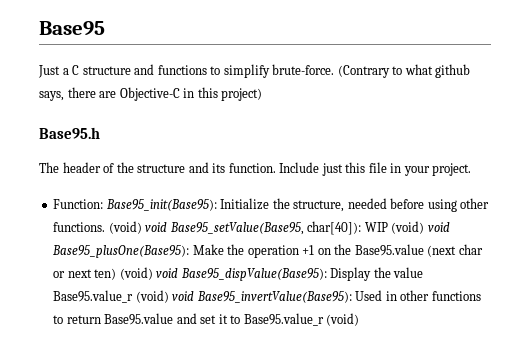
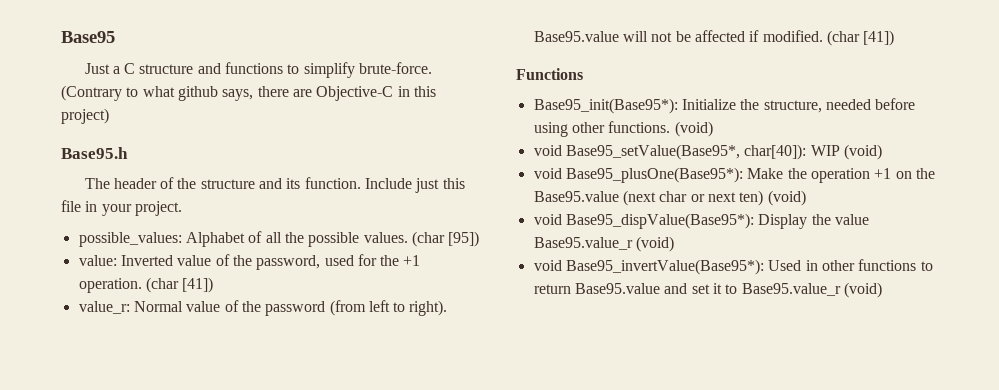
- Function: Base95_init(Base95): Initialize the structure, needed before using other functions. (void) void Base95_setValue(Base95, char[40]): WIP (void) void Base95_plusOne(Base95): Make the operation +1 on the Base95.value (next char or next ten) (void) void Base95_dispValue(Base95): Display the value Base95.value_r (void) void Base95_invertValue(Base95): Used in other functions to return Base95.value and set it to Base95.value_r (void)
+ possible_values: Alphabet of all the possible values. (char [95])
+ value: Inverted value of the password, used for the +1 operation. (char [41])
+ value_r: Normal value of the password (from left to right). Base95.value will not be affected if modified. (char [41])
+ Functions
+ Base95_init(Base95*): Initialize the structure, needed before using other functions. (void)
+ void Base95_setValue(Base95*, char[40]): WIP (void)
+ void Base95_plusOne(Base95*): Make the operation +1 on the Base95.value (next char or next ten) (void)
+ void Base95_dispValue(Base95*): Display the value Base95.value_r (void)
+ void Base95_invertValue(Base95*): Used in other functions to return Base95.value and set it to Base95.value_r (void)

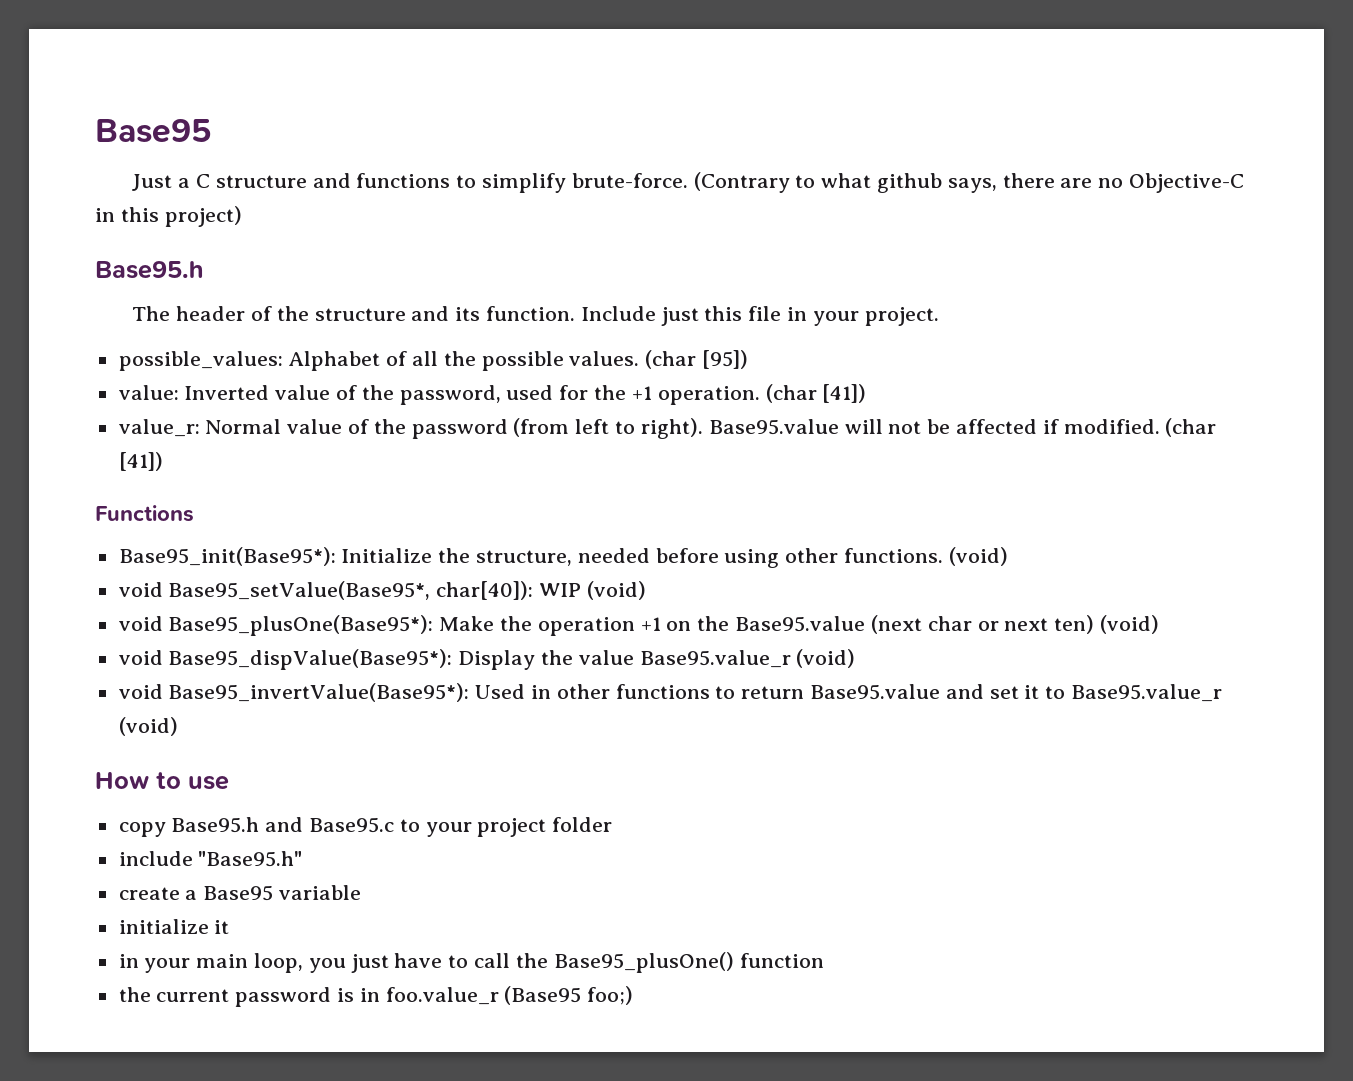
- (Contrary to what github says, there are Objective-C in this project)
+ (Contrary to what github says, there are no Objective-C in this project)
+ How to use
+ copy Base95.h and Base95.c to your project folder
+ include "Base95.h"
+ create a Base95 variable
+ initialize it
+ in your main loop, you just have to call the Base95_plusOne() function
+ the current password is in foo.value_r (Base95 foo;)

